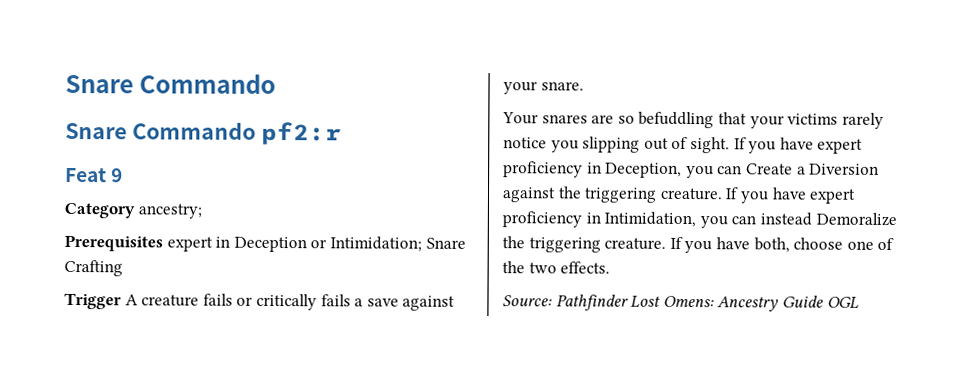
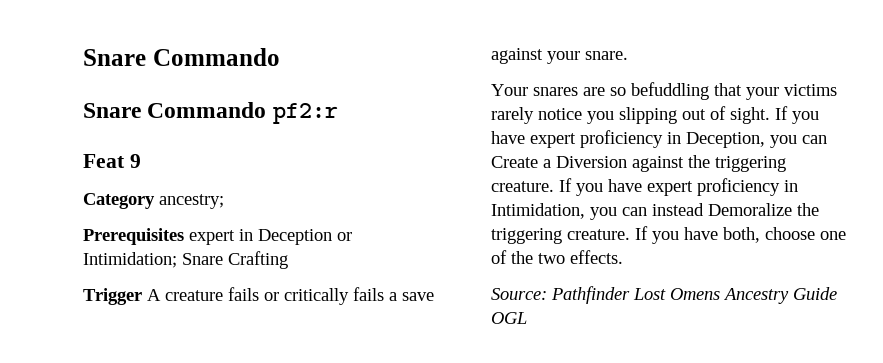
- Source: Pathfinder Lost Omens: Ancestry Guide OGL
+ Source: Pathfinder Lost Omens Ancestry Guide OGL

